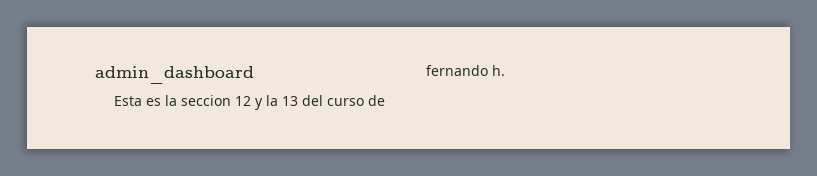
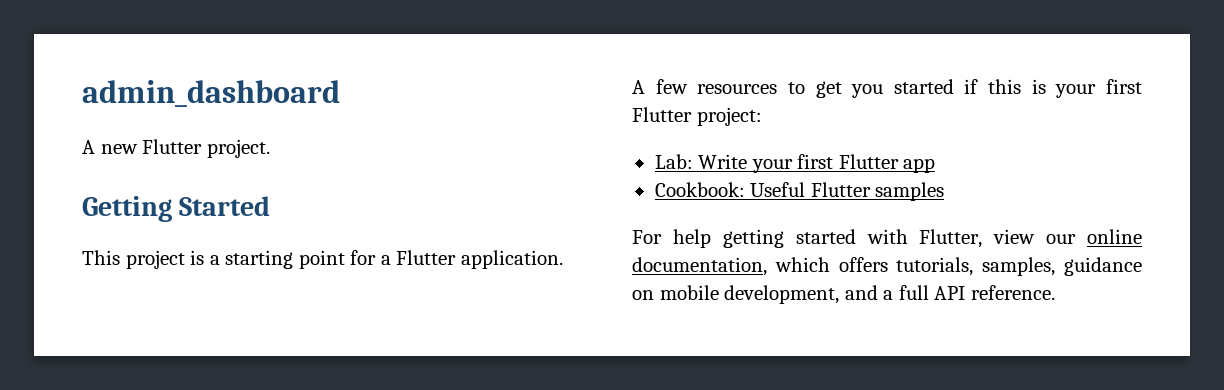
- Esta es la seccion 12 y la 13 del curso de fernando h.
+ A new Flutter project.
+ Getting Started
+ This project is a starting point for a Flutter application.
+ A few resources to get you started if this is your first Flutter project:
+ Lab: Write your first Flutter app
+ Cookbook: Useful Flutter samples
+ For help getting started with Flutter, view our online documentation, which offers tutorials, samples, guidance on mobile development, and a full API reference.

